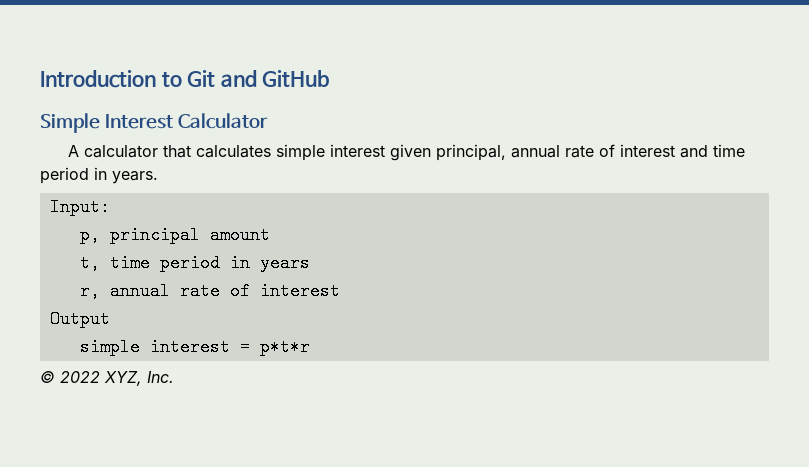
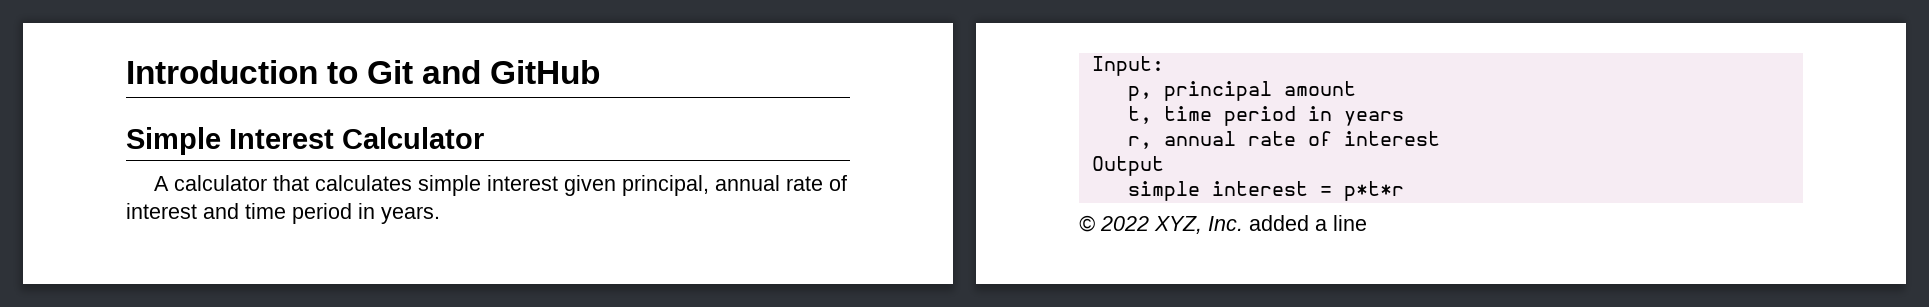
- © 2022 XYZ, Inc.
+ © 2022 XYZ, Inc. added a line

